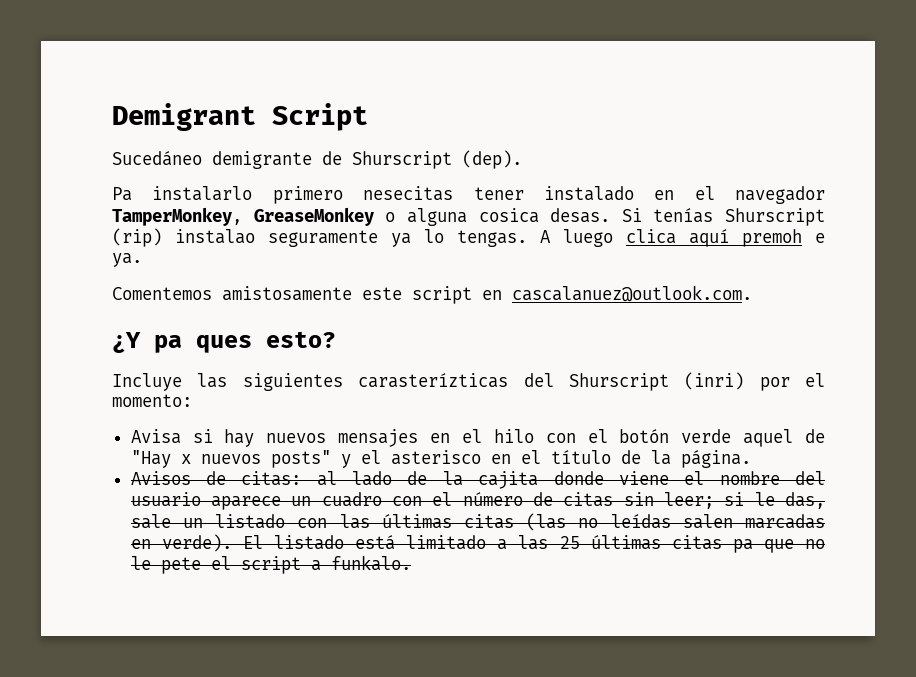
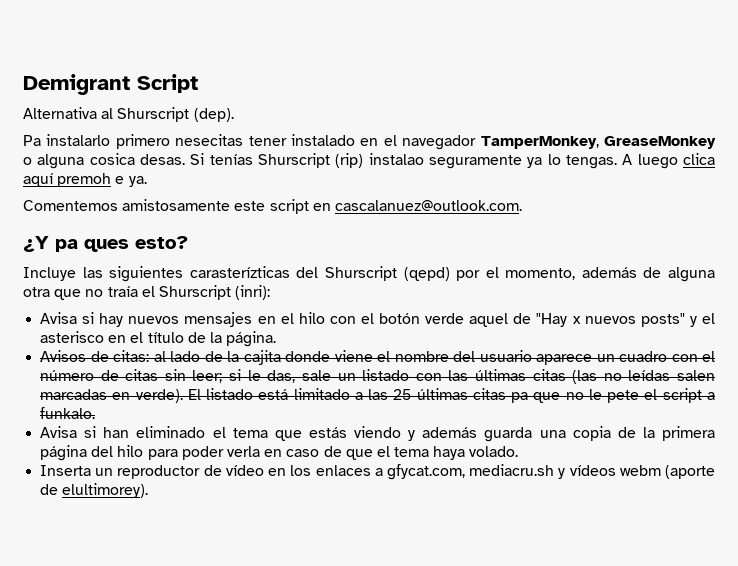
- Sucedáneo demigrante de Shurscript (dep).
+ Alternativa al Shurscript (dep).
- Incluye las siguientes carasterízticas del Shurscript (inri) por el momento:
+ Incluye las siguientes carasterízticas del Shurscript (qepd) por el momento, además de alguna otra que no traía el Shurscript (inri):
+ Avisa si han eliminado el tema que estás viendo y además guarda una copia de la primera página del hilo para poder verla en caso de que el tema haya volado.
+ Inserta un reproductor de vídeo en los enlaces a gfycat.com, mediacru.sh y vídeos webm (aporte de elultimorey).

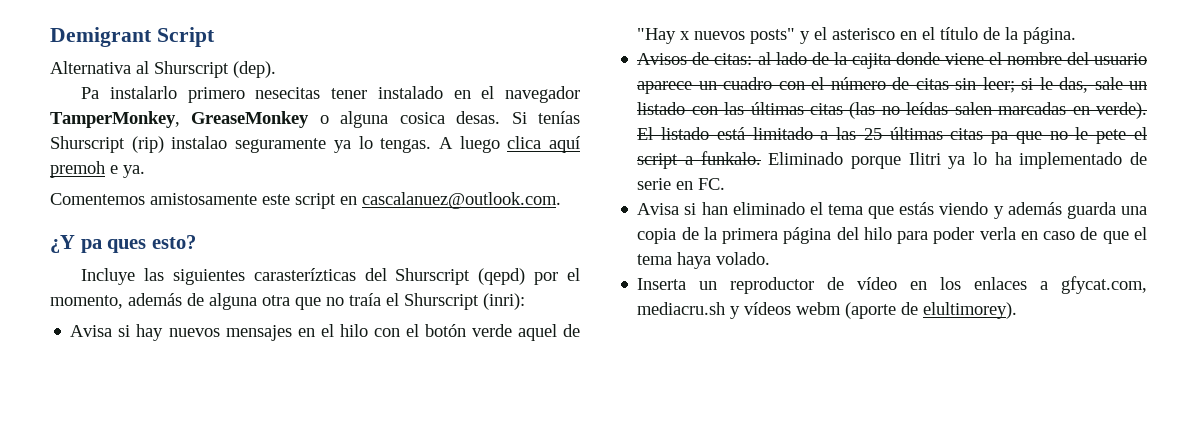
+ Eliminado porque Ilitri ya lo ha implementado de serie en FC.

